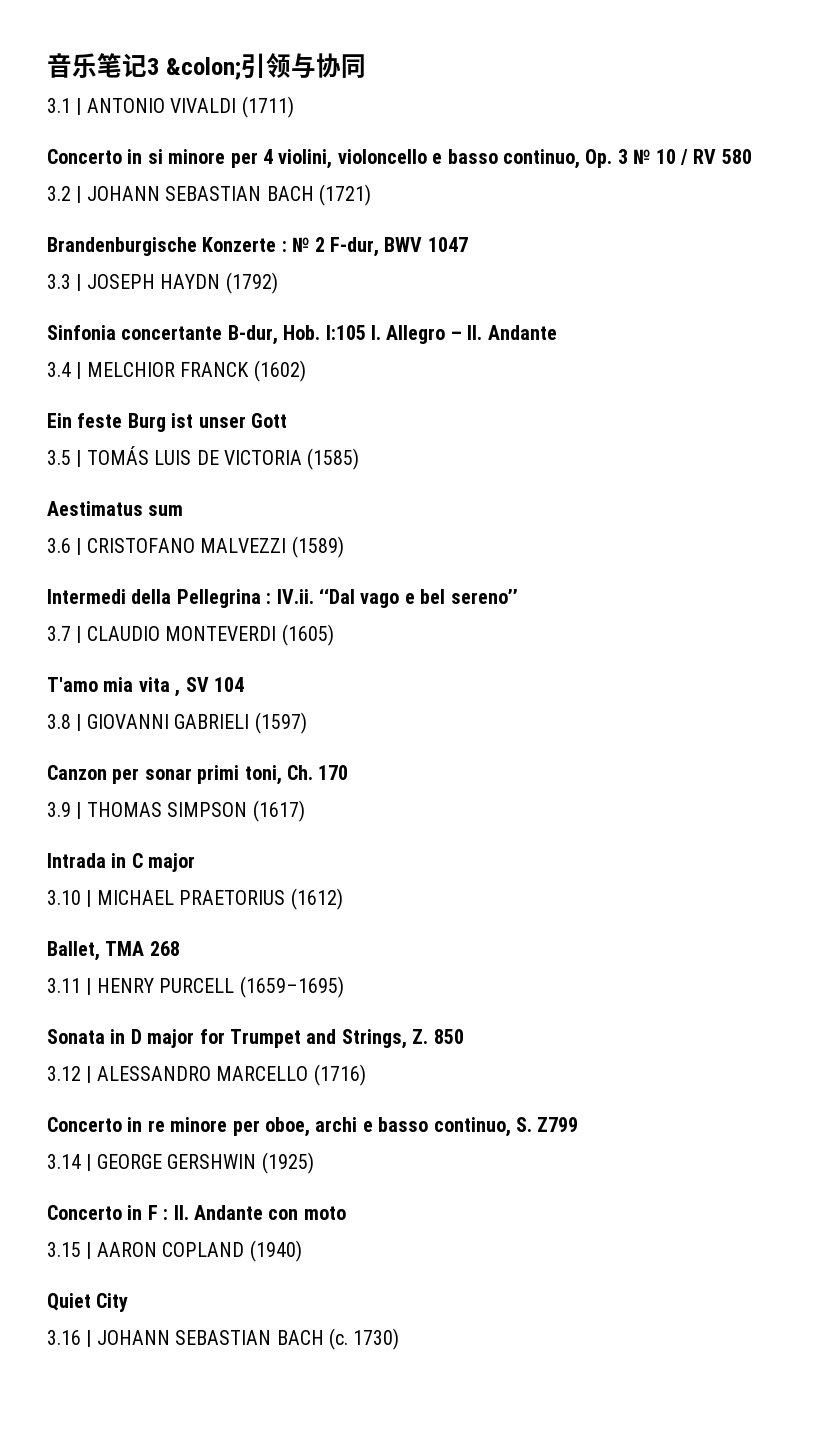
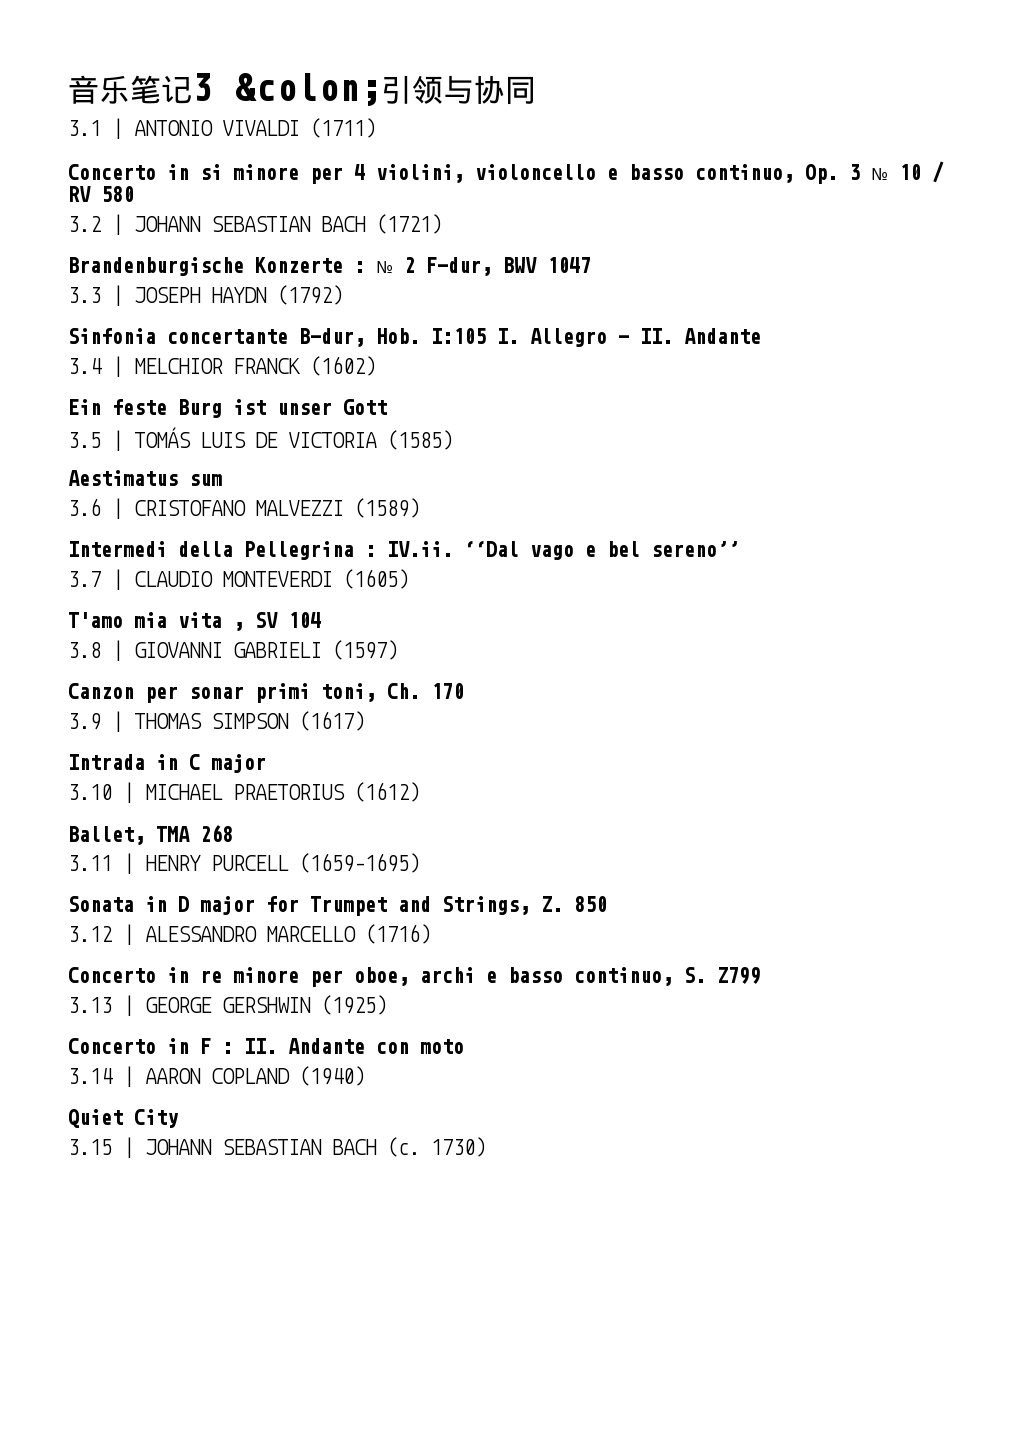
- 3.14 | GEORGE GERSHWIN (1925)
+ 3.13 | GEORGE GERSHWIN (1925)
- 3.15 | AARON COPLAND (1940)
+ 3.14 | AARON COPLAND (1940)
- 3.16 | JOHANN SEBASTIAN BACH (c.
+ 3.15 | JOHANN SEBASTIAN BACH (c.

